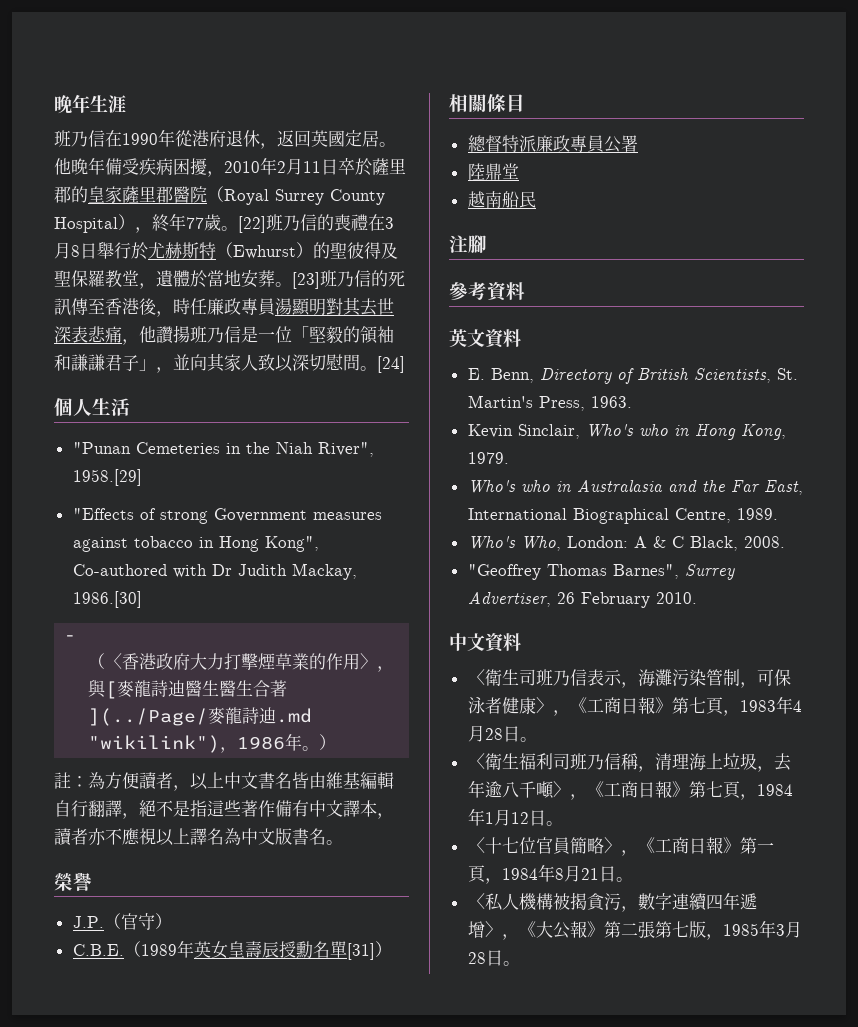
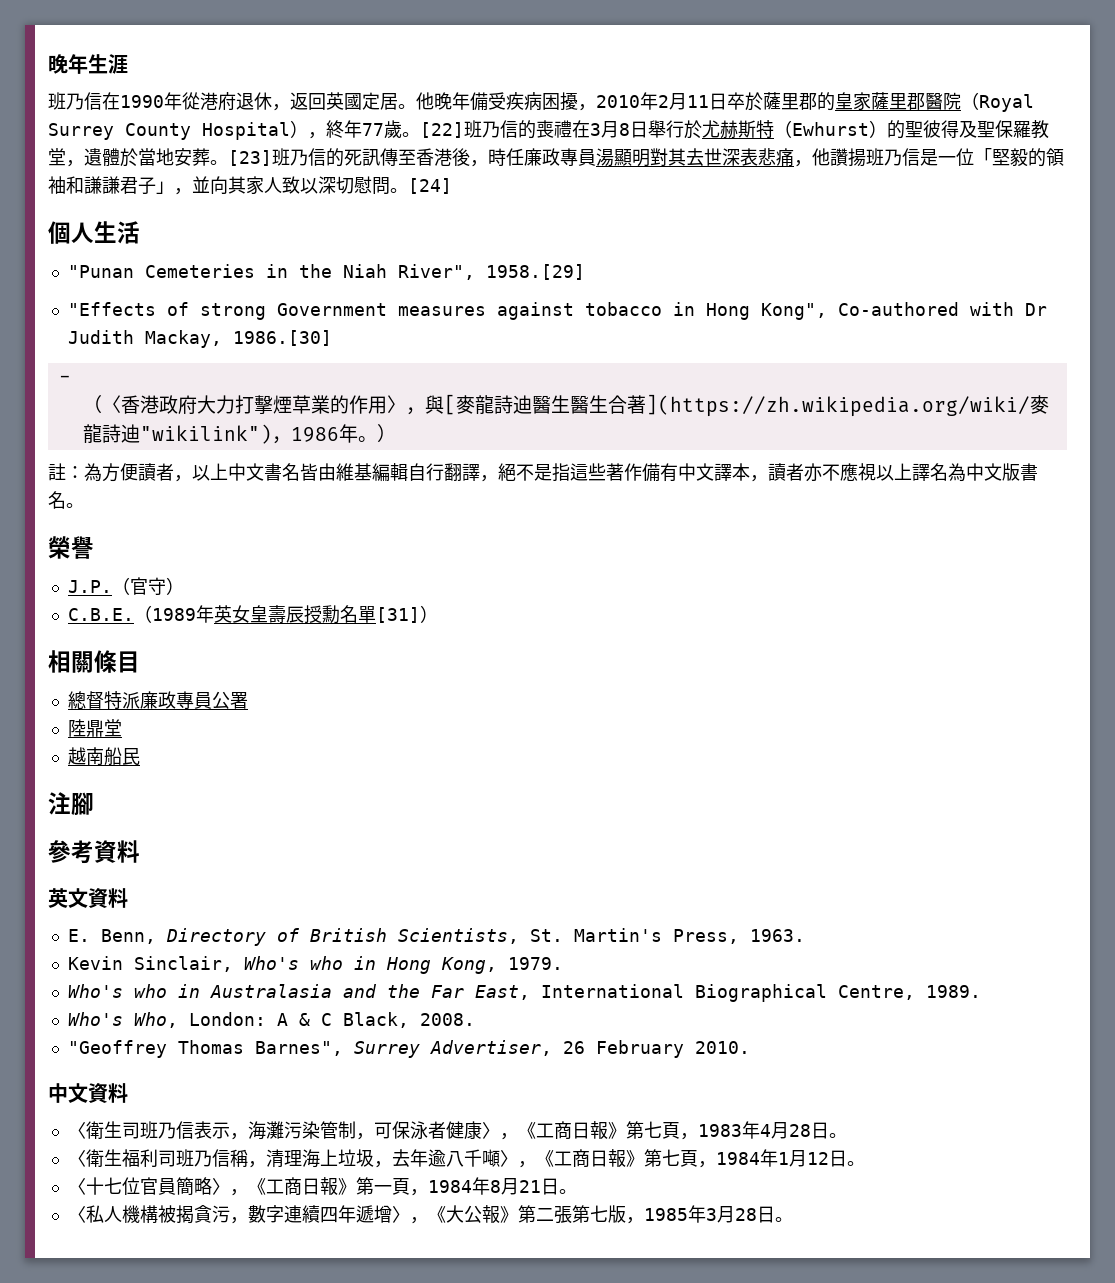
- （〈香港政府大力打擊煙草業的作用〉，與[麥龍詩迪醫生醫生合著](../Page/麥龍詩迪.md "wikilink")，1986年。）
+ （〈香港政府大力打擊煙草業的作用〉，與[麥龍詩迪醫生醫生合著](https://zh.wikipedia.org/wiki/麥龍詩迪"wikilink")，1986年。）

